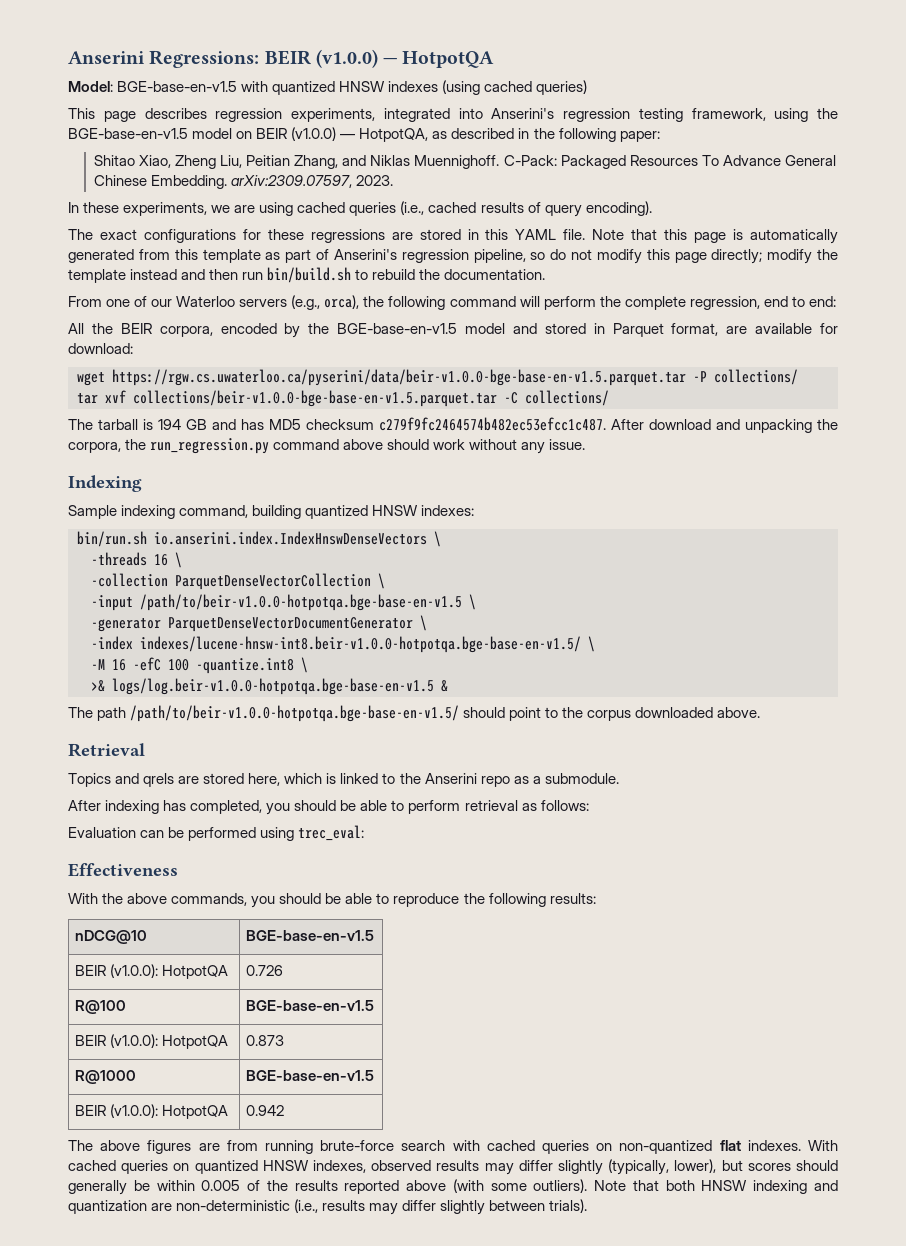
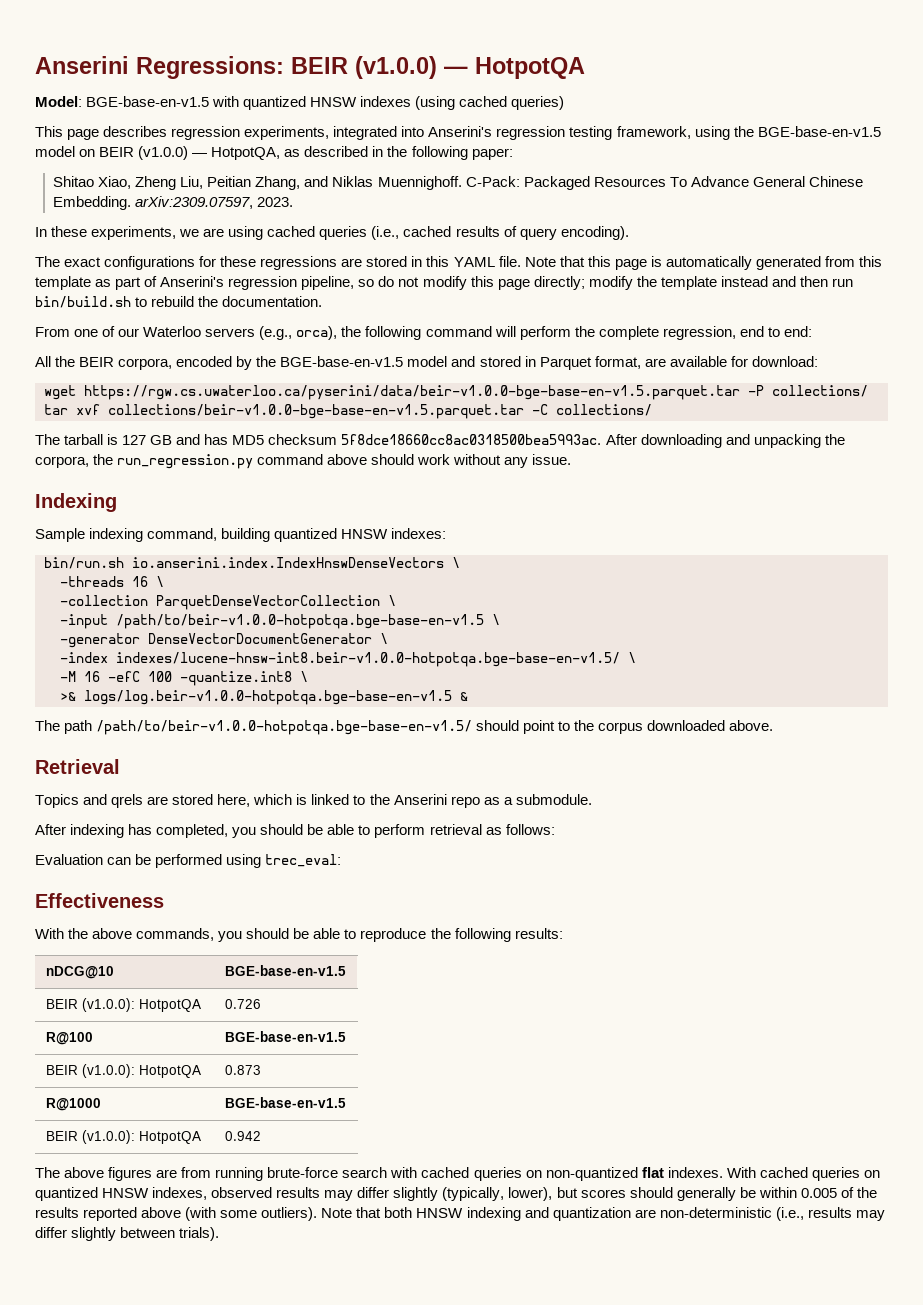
- The tarball is 194 GB and has MD5 checksum c279f9fc2464574b482ec53efcc1c487. After download and unpacking the corpora, the run_regression.py command above should work without any issue.
+ The tarball is 127 GB and has MD5 checksum 5f8dce18660cc8ac0318500bea5993ac. After downloading and unpacking the corpora, the run_regression.py command above should work without any issue.
- -generator ParquetDenseVectorDocumentGenerator \
+ -generator DenseVectorDocumentGenerator \

